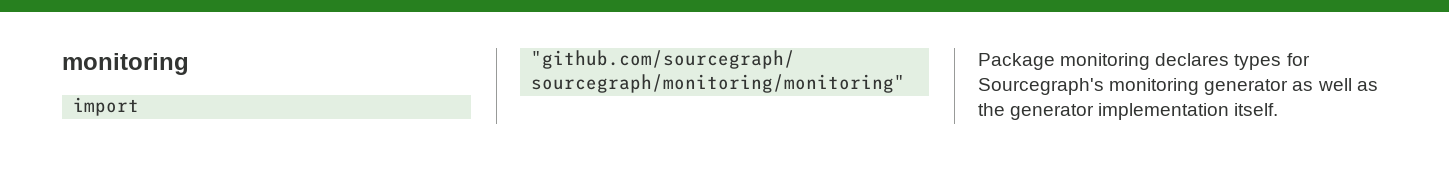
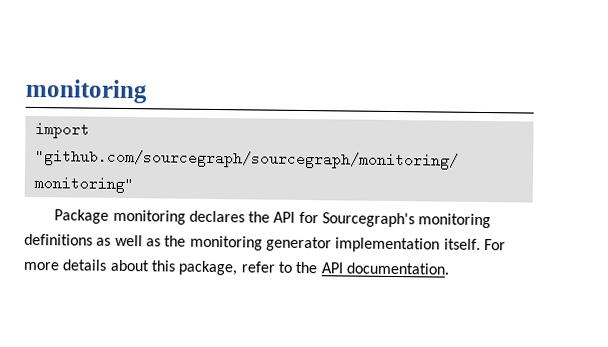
- Package monitoring declares types for Sourcegraph's monitoring generator as well as the generator implementation itself.
+ Package monitoring declares the API for Sourcegraph's monitoring definitions as well as the monitoring generator implementation itself.
+ For more details about this package, refer to the API documentation.

